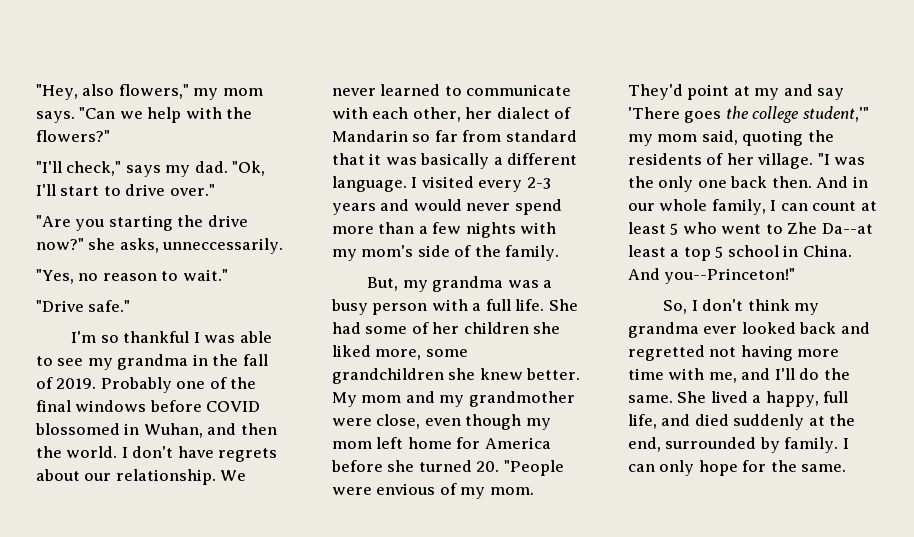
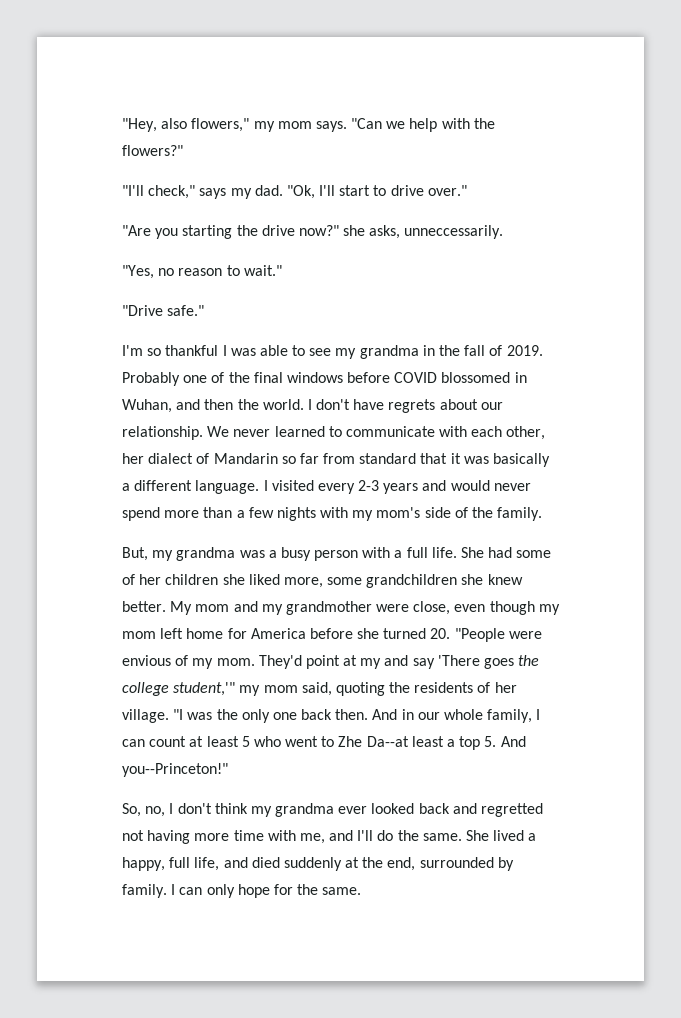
- And in our whole family, I can count at least 5 who went to Zhe Da--at least a top 5 school in China. And you--Princeton!"
+ And in our whole family, I can count at least 5 who went to Zhe Da--at least a top 5. And you--Princeton!"
- So, I don't think my grandma ever looked back and regretted not having more time with me, and I'll do the same.
+ So, no, I don't think my grandma ever looked back and regretted not having more time with me, and I'll do the same.

